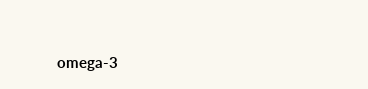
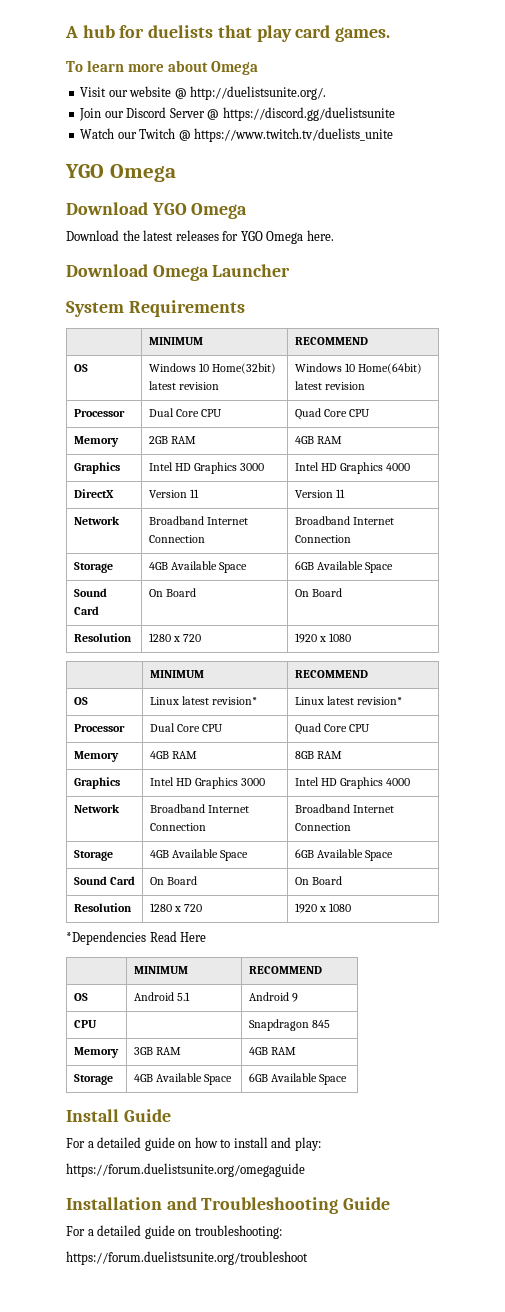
- omega-3
+ A hub for duelists that play card games.
+ To learn more about Omega
+ Visit our website @ http://duelistsunite.org/.
+ Join our Discord Server @ https://discord.gg/duelistsunite
+ Watch our Twitch @ https://www.twitch.tv/duelists_unite
+ YGO Omega
+ Download YGO Omega
+ Download the latest releases for YGO Omega here.
+ Download Omega Launcher
+ System Requirements
+ | MINIMUM | RECOMMEND
+ OS | Windows 10 Home(32bit) latest revision | Windows 10 Home(64bit) latest revision
+ Processor | Dual Core CPU | Quad Core CPU
+ Memory | 2GB RAM | 4GB RAM
+ Graphics | Intel HD Graphics 3000 | Intel HD Graphics 4000
+ DirectX | Version 11 | Version 11
+ Network | Broadband Internet Connection | Broadband Internet Connection
+ Storage | 4GB Available Space | 6GB Available Space
+ Sound Card | On Board | On Board
+ Resolution | 1280 x 720 | 1920 x 1080
+ | MINIMUM | RECOMMEND
+ OS | Linux latest revision* | Linux latest revision*
+ Processor | Dual Core CPU | Quad Core CPU
+ Memory | 4GB RAM | 8GB RAM
+ Graphics | Intel HD Graphics 3000 | Intel HD Graphics 4000
+ Network | Broadband Internet Connection | Broadband Internet Connection
+ Storage | 4GB Available Space | 6GB Available Space
+ Sound Card | On Board | On Board
+ Resolution | 1280 x 720 | 1920 x 1080
+ *Dependencies Read Here
+ | MINIMUM | RECOMMEND
+ OS | Android 5.1 | Android 9
+ CPU | | Snapdragon 845
+ Memory | 3GB RAM | 4GB RAM
+ Storage | 4GB Available Space | 6GB Available Space
+ Install Guide
+ For a detailed guide on how to install and play:
+ https://forum.duelistsunite.org/omegaguide
+ Installation and Troubleshooting Guide
+ For a detailed guide on troubleshooting:
+ https://forum.duelistsunite.org/troubleshoot

